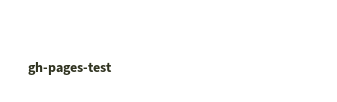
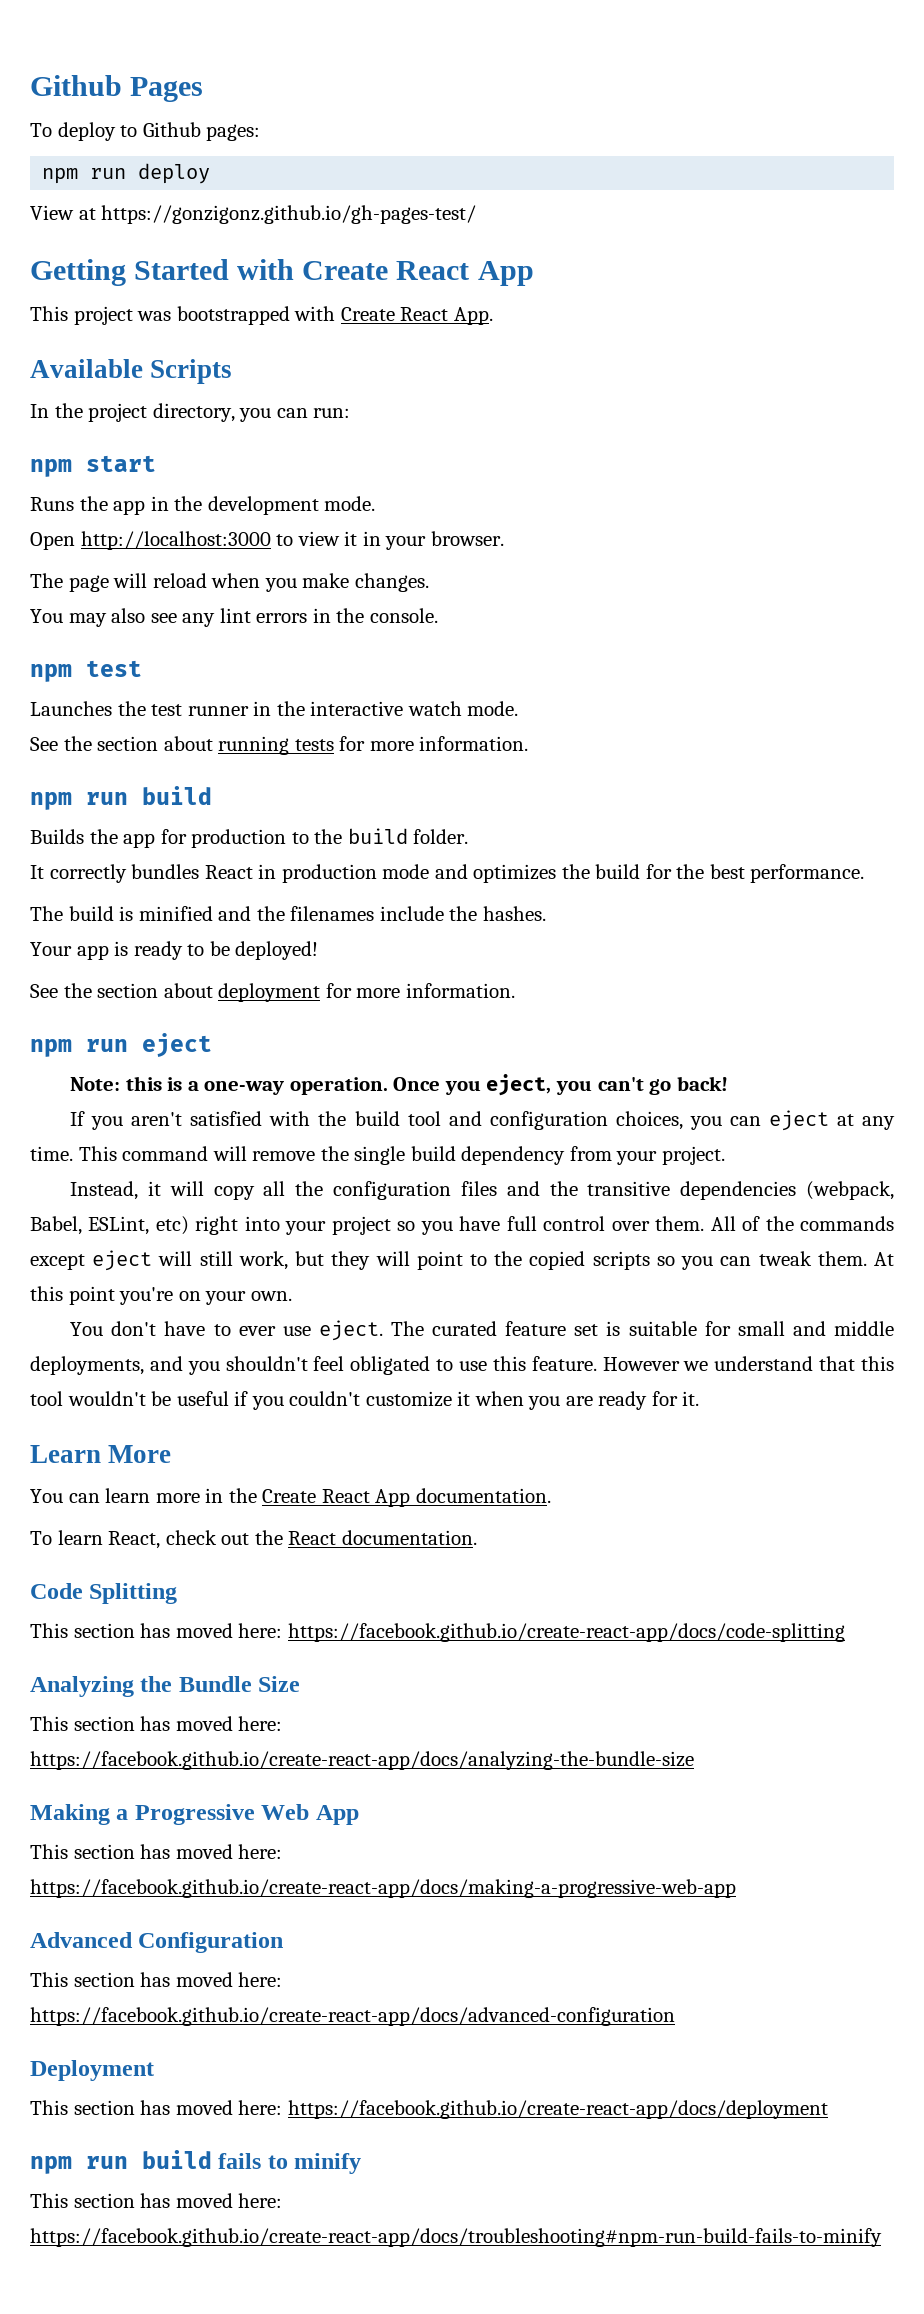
- gh-pages-test
+ Github Pages
+ To deploy to Github pages:
+ npm run deploy
+ View at https://gonzigonz.github.io/gh-pages-test/
+ Getting Started with Create React App
+ This project was bootstrapped with Create React App.
+ Available Scripts
+ In the project directory, you can run:
+ npm start
+ Runs the app in the development mode.
+ Open http://localhost:3000 to view it in your browser.
+ The page will reload when you make changes.
+ You may also see any lint errors in the console.
+ npm test
+ Launches the test runner in the interactive watch mode.
+ See the section about running tests for more information.
+ npm run build
+ Builds the app for production to the build folder.
+ It correctly bundles React in production mode and optimizes the build for the best performance.
+ The build is minified and the filenames include the hashes.
+ Your app is ready to be deployed!
+ See the section about deployment for more information.
+ npm run eject
+ Note: this is a one-way operation. Once you eject, you can't go back!
+ If you aren't satisfied with the build tool and configuration choices, you can eject at any time. This command will remove the single build dependency from your project.
+ Instead, it will copy all the configuration files and the transitive dependencies (webpack, Babel, ESLint, etc) right into your project so you have full control over them. All of the commands except eject will still work, but they will point to the copied scripts so you can tweak them. At this point you're on your own.
+ You don't have to ever use eject. The curated feature set is suitable for small and middle deployments, and you shouldn't feel obligated to use this feature. However we understand that this tool wouldn't be useful if you couldn't customize it when you are ready for it.
+ Learn More
+ You can learn more in the Create React App documentation.
+ To learn React, check out the React documentation.
+ Code Splitting
+ This section has moved here: https://facebook.github.io/create-react-app/docs/code-splitting
+ Analyzing the Bundle Size
+ This section has moved here: https://facebook.github.io/create-react-app/docs/analyzing-the-bundle-size
+ Making a Progressive Web App
+ This section has moved here: https://facebook.github.io/create-react-app/docs/making-a-progressive-web-app
+ Advanced Configuration
+ This section has moved here: https://facebook.github.io/create-react-app/docs/advanced-configuration
+ Deployment
+ This section has moved here: https://facebook.github.io/create-react-app/docs/deployment
+ npm run build fails to minify
+ This section has moved here: https://facebook.github.io/create-react-app/docs/troubleshooting#npm-run-build-fails-to-minify

